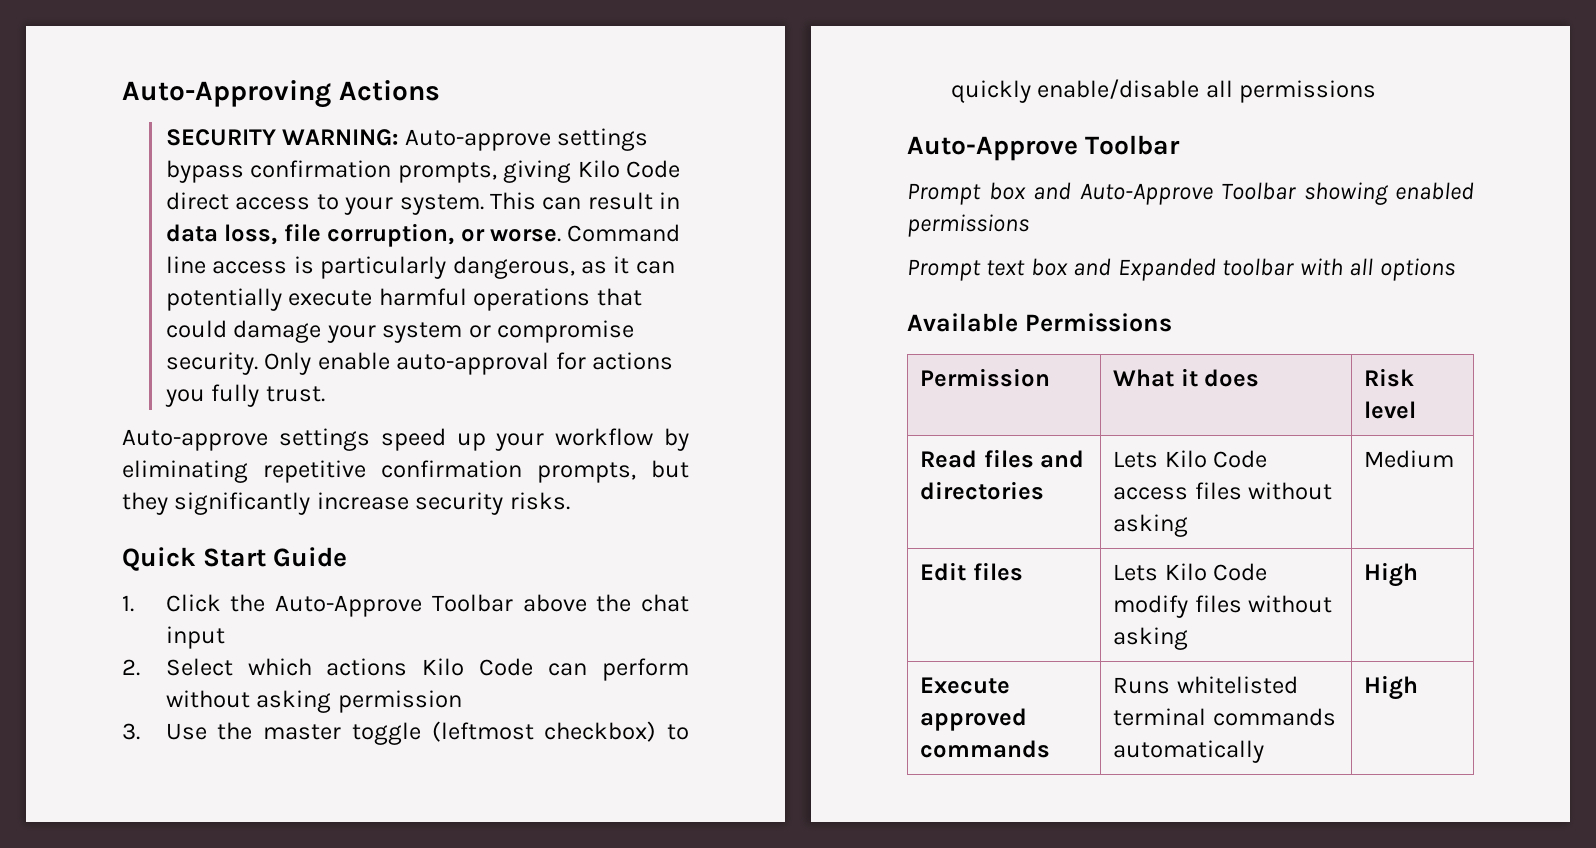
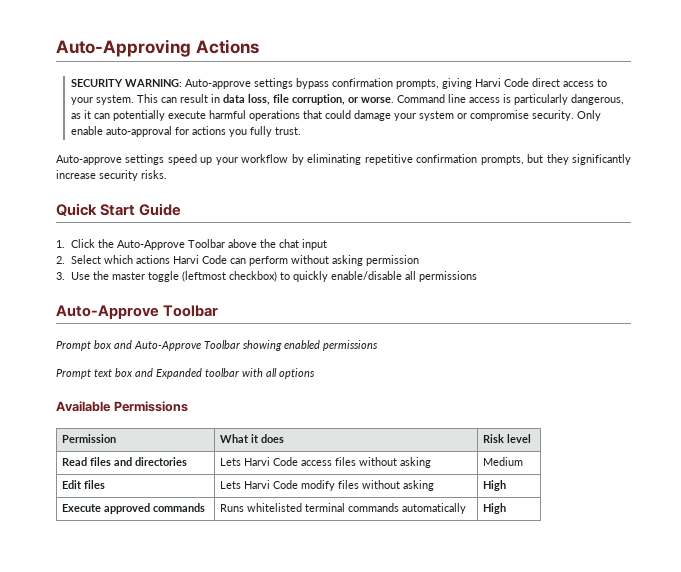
- SECURITY WARNING: Auto-approve settings bypass confirmation prompts, giving Kilo Code direct access to your system.
+ SECURITY WARNING: Auto-approve settings bypass confirmation prompts, giving Harvi Code direct access to your system.
- 2. Select which actions Kilo Code can perform without asking permission
+ 2. Select which actions Harvi Code can perform without asking permission
- Read files and directories | Lets Kilo Code access files without asking | Medium
+ Read files and directories | Lets Harvi Code access files without asking | Medium
- Edit files | Lets Kilo Code modify files without asking | High
+ Edit files | Lets Harvi Code modify files without asking | High

